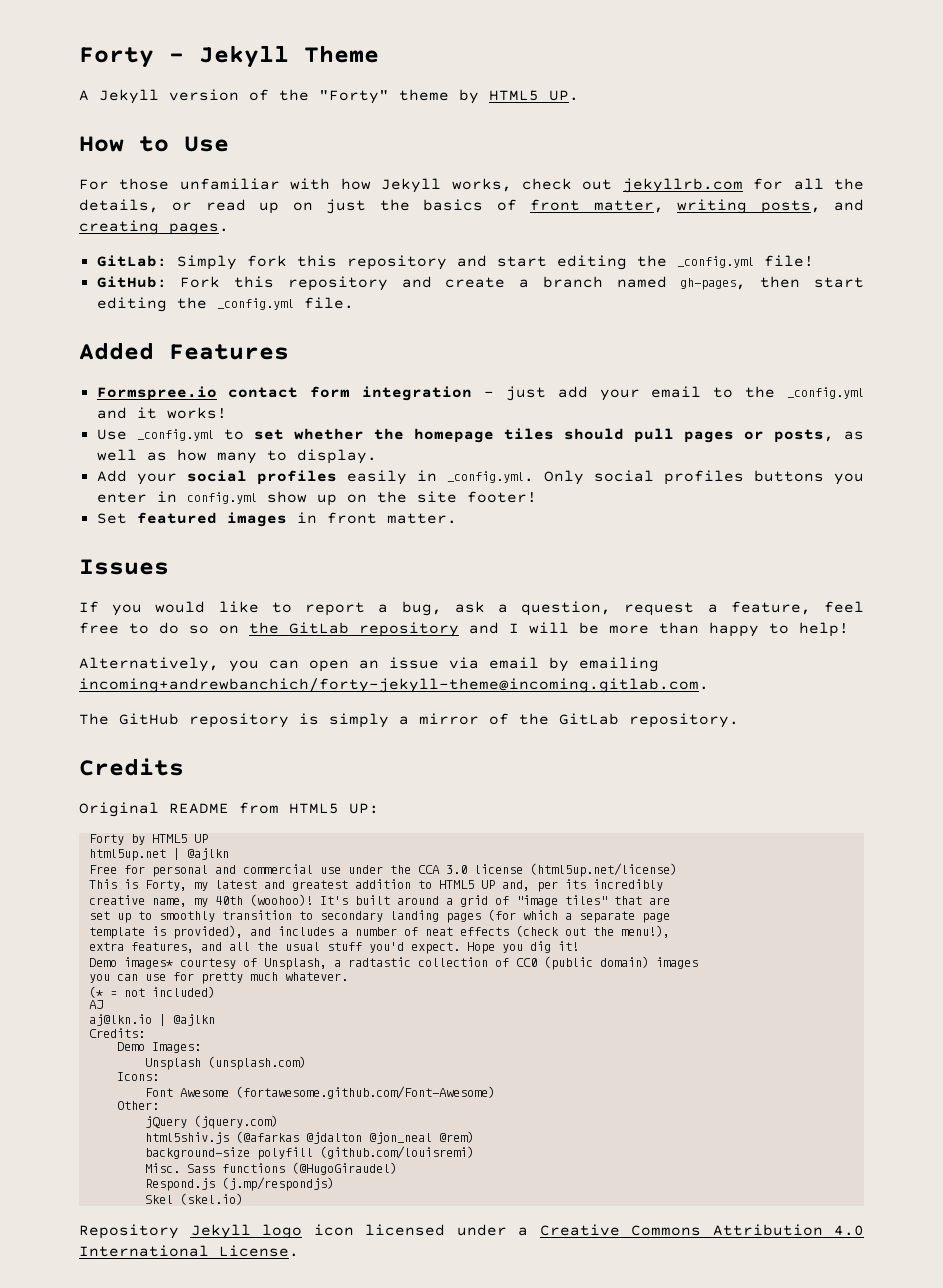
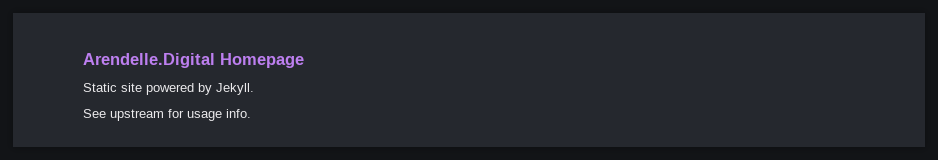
- Forty - Jekyll Theme
- A Jekyll version of the "Forty" theme by HTML5 UP.
- How to Use
- For those unfamiliar with how Jekyll works, check out jekyllrb.com for all the details, or read up on just the basics of front matter, writing posts, and creating pages.
- GitLab: Simply fork this repository and start editing the _config.yml file!
- GitHub: Fork this repository and create a branch named gh-pages, then start editing the _config.yml file.
- Added Features
- Formspree.io contact form integration - just add your email to the _config.yml and it works!
- Use _config.yml to set whether the homepage tiles should pull pages or posts, as well as how many to display.
- Add your social profiles easily in _config.yml. Only social profiles buttons you enter in config.yml show up on the site footer!
- Set featured images in front matter.
- Issues
- If you would like to report a bug, ask a question, request a feature, feel free to do so on the GitLab repository and I will be more than happy to help!
- Alternatively, you can open an issue via email by emailing incoming+andrewbanchich/forty-jekyll-theme@incoming.gitlab.com.
- The GitHub repository is simply a mirror of the GitLab repository.
- Credits
- Original README from HTML5 UP:
- Forty by HTML5 UP
- html5up.net | @ajlkn
- Free for personal and commercial use under the CCA 3.0 license (html5up.net/license)
- This is Forty, my latest and greatest addition to HTML5 UP and, per its incredibly
- creative name, my 40th (woohoo)! It's built around a grid of "image tiles" that are
- set up to smoothly transition to secondary landing pages (for which a separate page
- template is provided), and includes a number of neat effects (check out the menu!),
- extra features, and all the usual stuff you'd expect. Hope you dig it!
- Demo images* courtesy of Unsplash, a radtastic collection of CC0 (public domain) images
- you can use for pretty much whatever.
- (* = not included)
- AJ
- aj@lkn.io | @ajlkn
- Credits:
- Demo Images:
- Unsplash (unsplash.com)
- Icons:
- Font Awesome (fortawesome.github.com/Font-Awesome)
- Other:
- jQuery (jquery.com)
- html5shiv.js (@afarkas @jdalton @jon_neal @rem)
- background-size polyfill (github.com/louisremi)
- Misc. Sass functions (@HugoGiraudel)
- Respond.js (j.mp/respondjs)
- Skel (skel.io)
- Repository Jekyll logo icon licensed under a Creative Commons Attribution 4.0 International License.
+ Arendelle.Digital Homepage
+ Static site powered by Jekyll.
+ See upstream for usage info.

